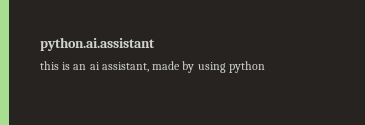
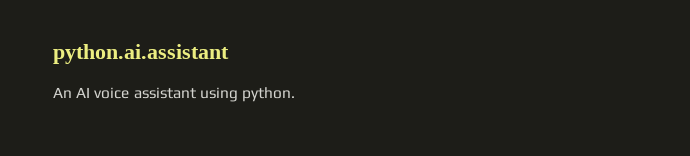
- this is an ai assistant, made by using python
+ An AI voice assistant using python.

